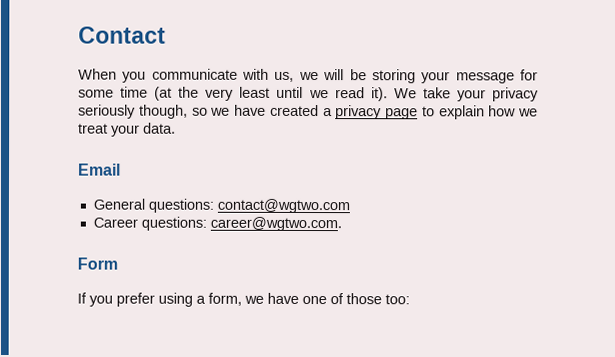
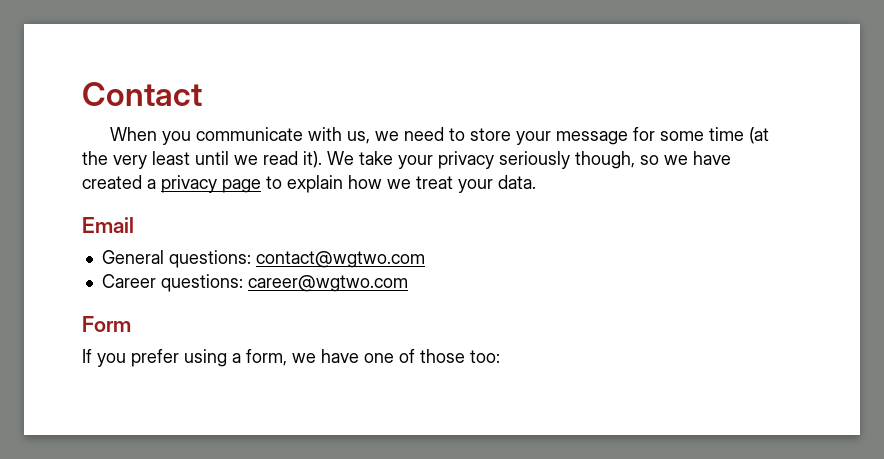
- When you communicate with us, we will be storing your message for some time (at the very least until we read it).
+ When you communicate with us, we need to store your message for some time (at the very least until we read it).
- Career questions: career@wgtwo.com.
+ Career questions: career@wgtwo.com

